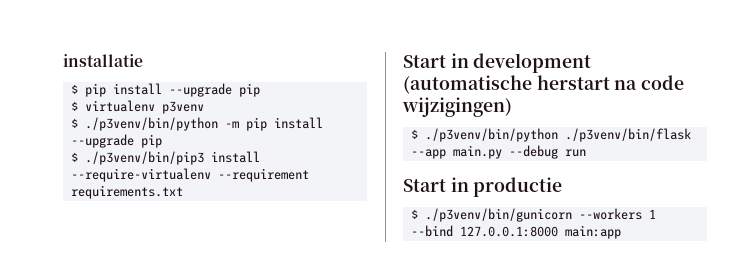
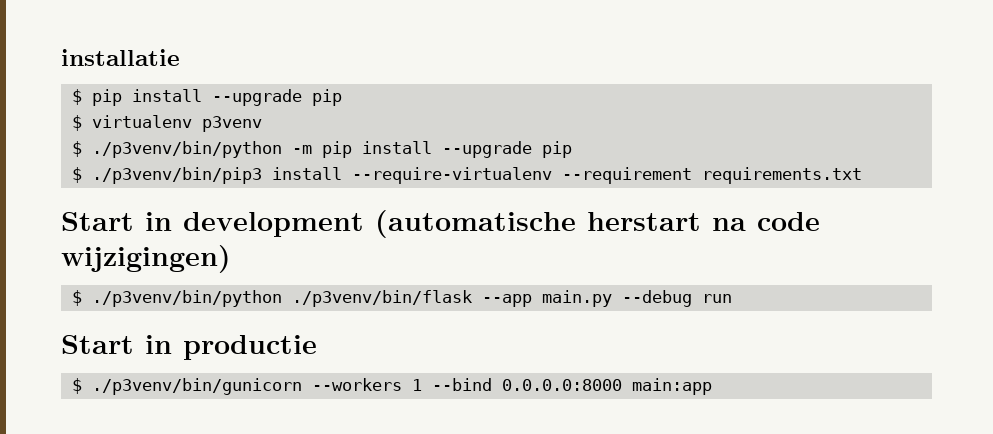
- $ ./p3venv/bin/gunicorn --workers 1 --bind 127.0.0.1:8000 main:app
+ $ ./p3venv/bin/gunicorn --workers 1 --bind 0.0.0.0:8000 main:app

